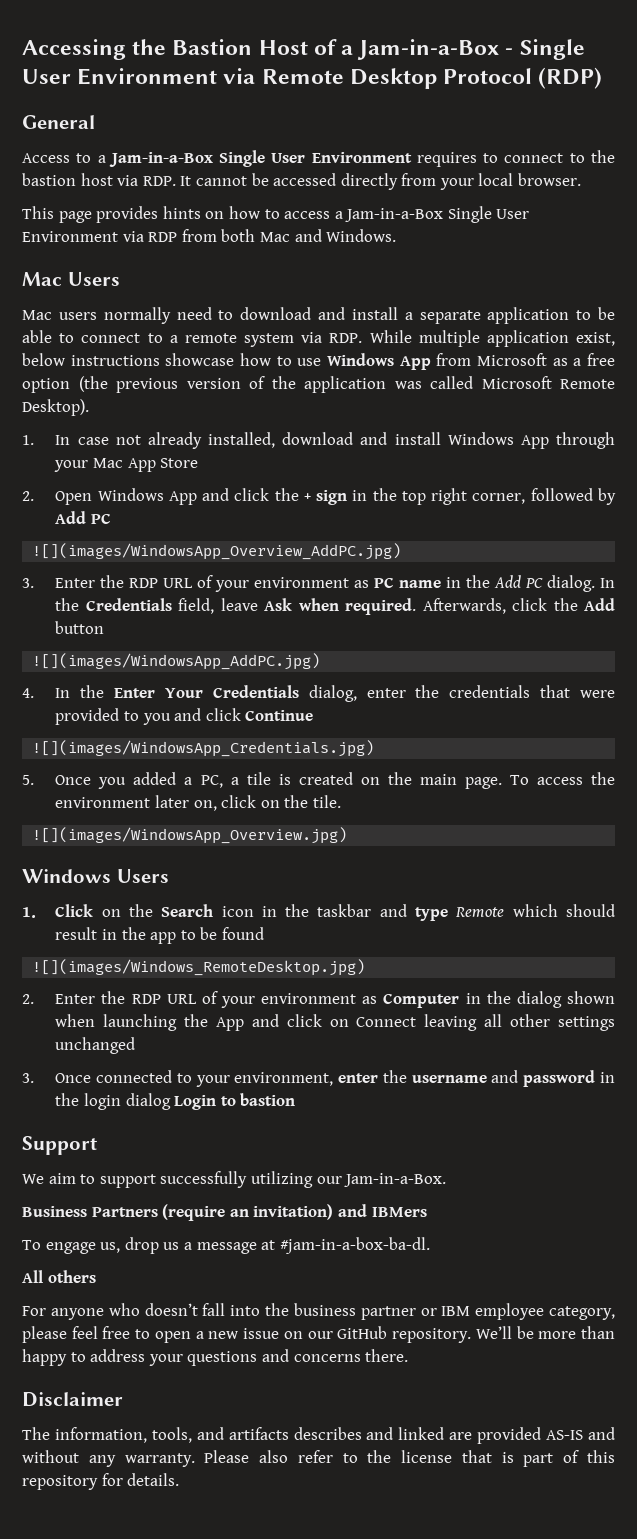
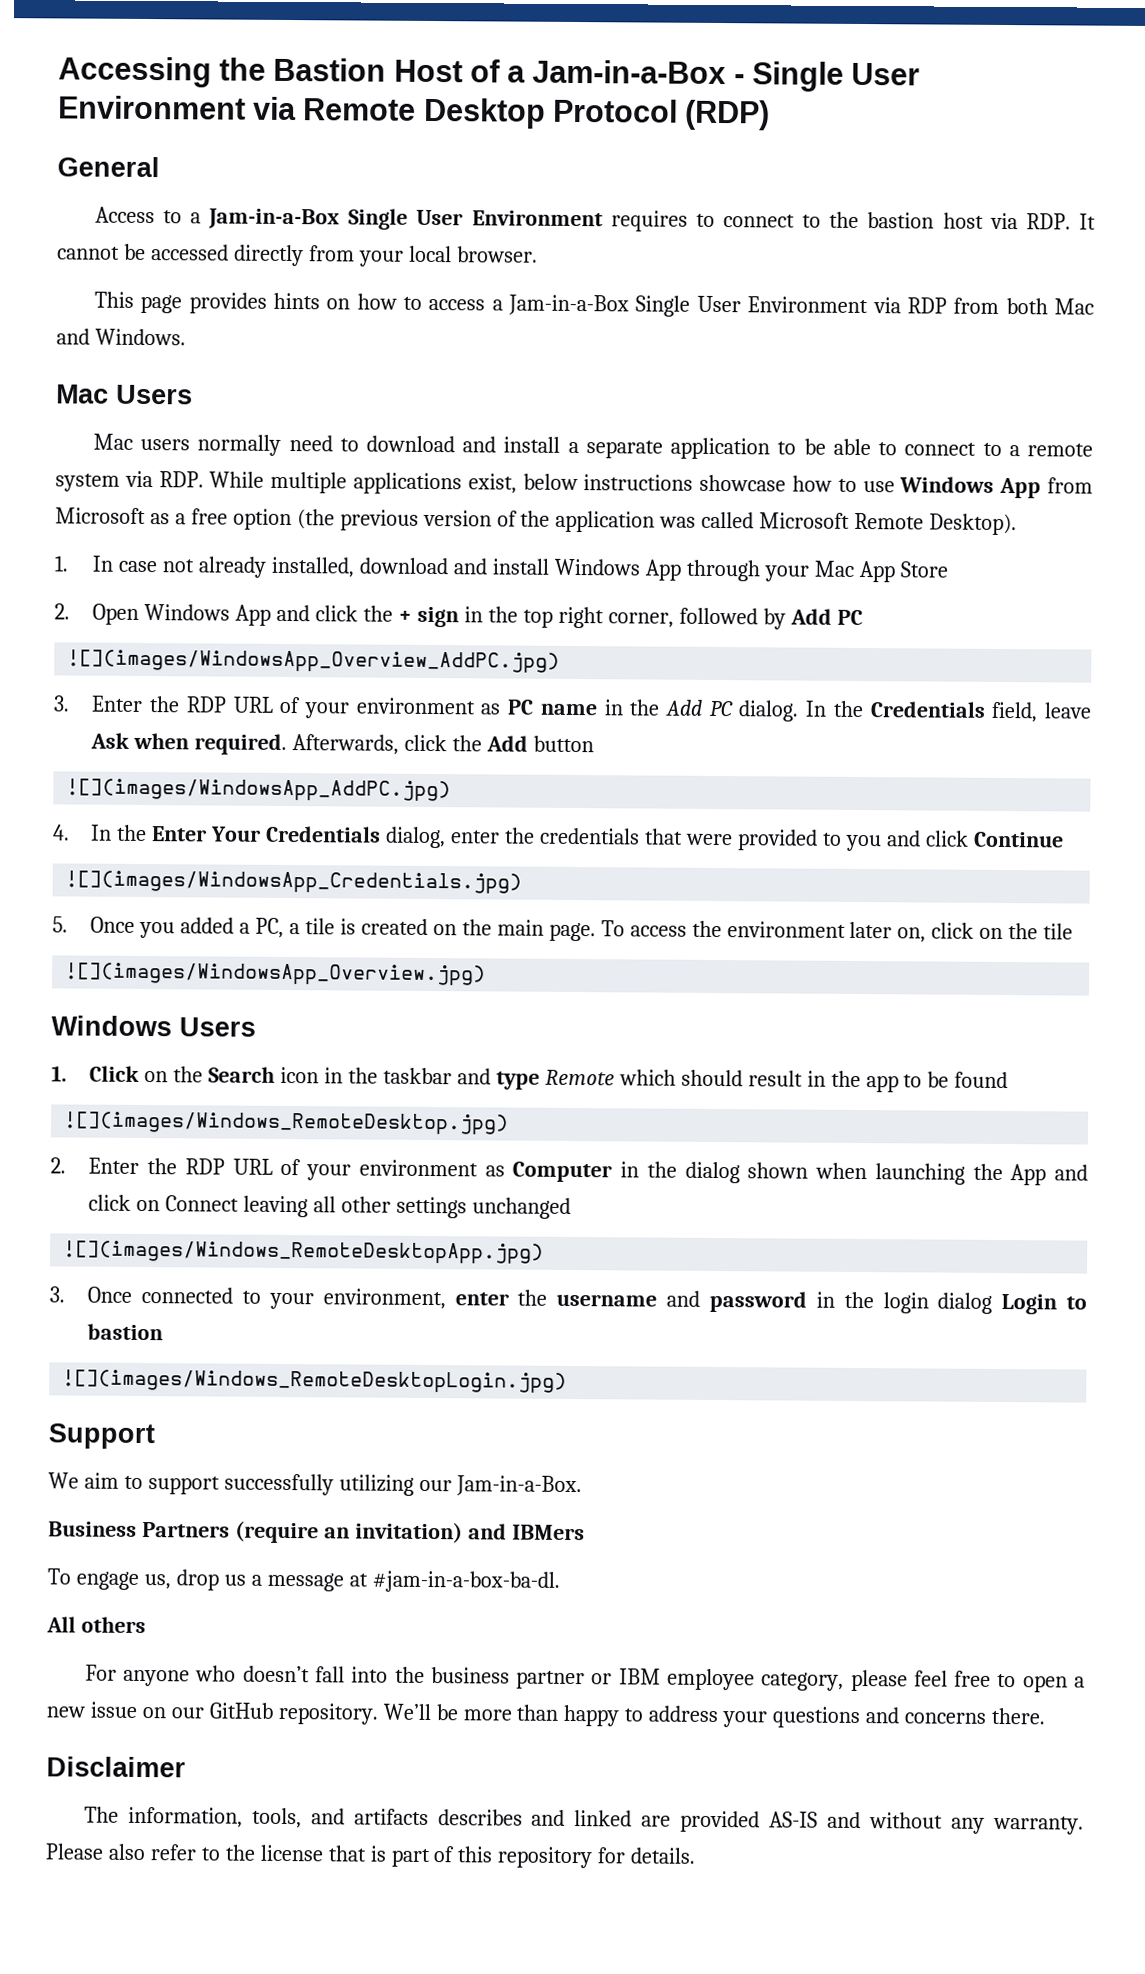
- Mac users normally need to download and install a separate application to be able to connect to a remote system via RDP. While multiple application exist, below instructions showcase how to use Windows App from Microsoft as a free option (the previous version of the application was called Microsoft Remote Desktop).
+ Mac users normally need to download and install a separate application to be able to connect to a remote system via RDP. While multiple applications exist, below instructions showcase how to use Windows App from Microsoft as a free option (the previous version of the application was called Microsoft Remote Desktop).
- To access the environment later on, click on the tile.
+ To access the environment later on, click on the tile
+ ![](images/Windows_RemoteDesktopApp.jpg)
+ ![](images/Windows_RemoteDesktopLogin.jpg)

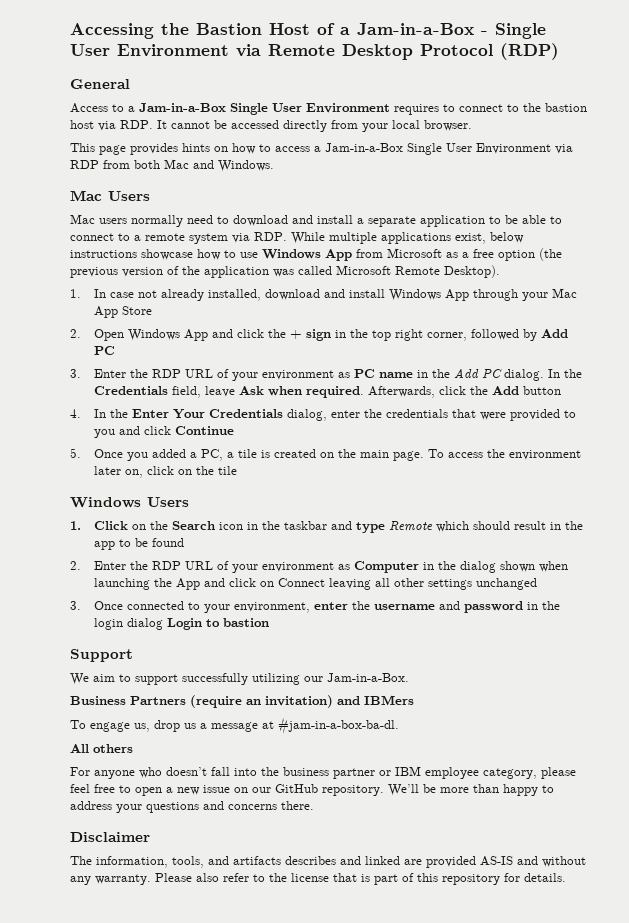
- ![](images/WindowsApp_Overview_AddPC.jpg)
- ![](images/WindowsApp_AddPC.jpg)
- ![](images/WindowsApp_Credentials.jpg)
- ![](images/WindowsApp_Overview.jpg)
- ![](images/Windows_RemoteDesktop.jpg)
- ![](images/Windows_RemoteDesktopApp.jpg)
- ![](images/Windows_RemoteDesktopLogin.jpg)

